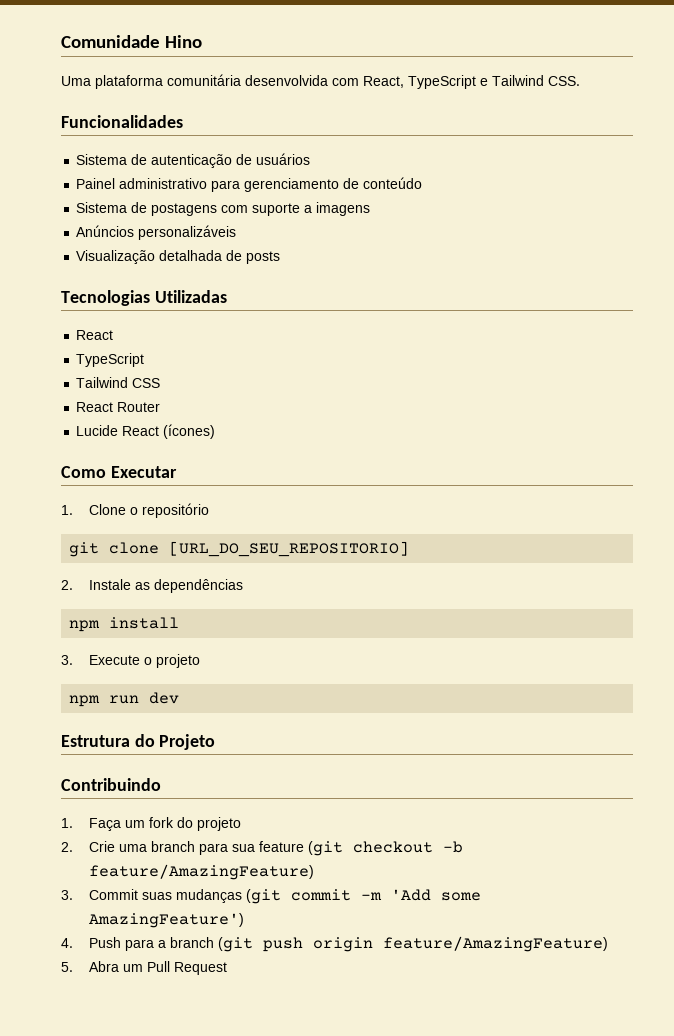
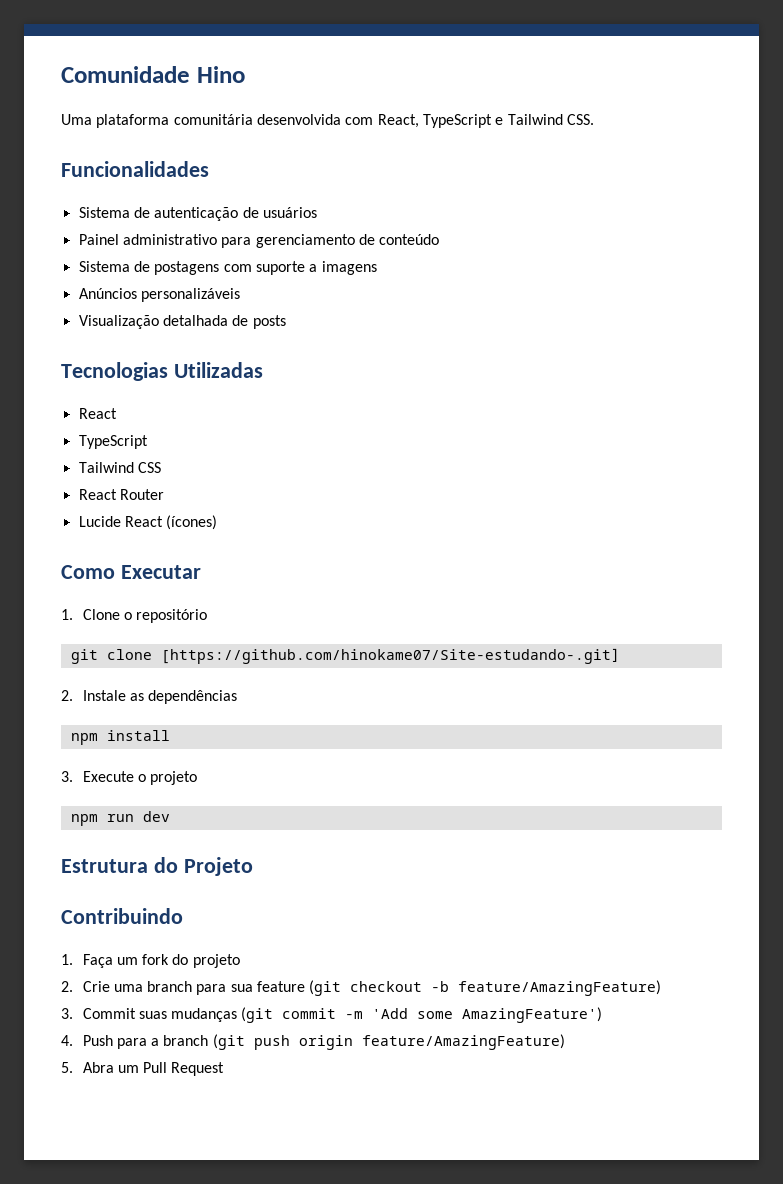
- git clone [URL_DO_SEU_REPOSITORIO]
+ git clone [https://github.com/hinokame07/Site-estudando-.git]

